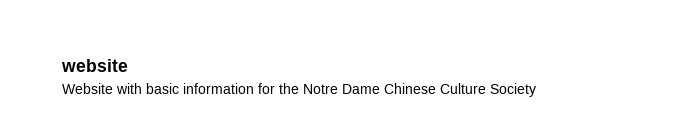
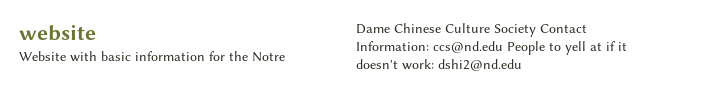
- Website with basic information for the Notre Dame Chinese Culture Society
+ Website with basic information for the Notre Dame Chinese Culture Society Contact Information: ccs@nd.edu People to yell at if it doesn't work: dshi2@nd.edu

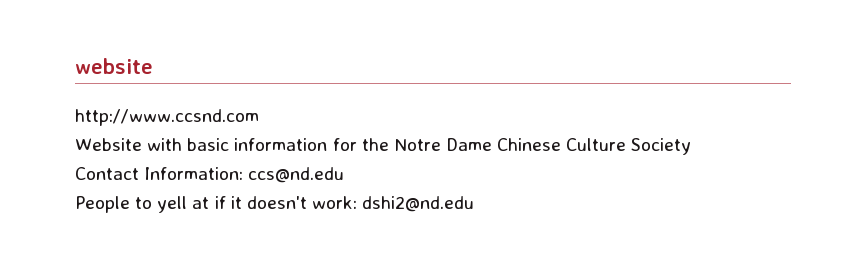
+ http://www.ccsnd.com
- Website with basic information for the Notre Dame Chinese Culture Society Contact Information: ccs@nd.edu People to yell at if it doesn't work: dshi2@nd.edu
+ Website with basic information for the Notre Dame Chinese Culture Society
+ Contact Information: ccs@nd.edu
+ People to yell at if it doesn't work: dshi2@nd.edu

